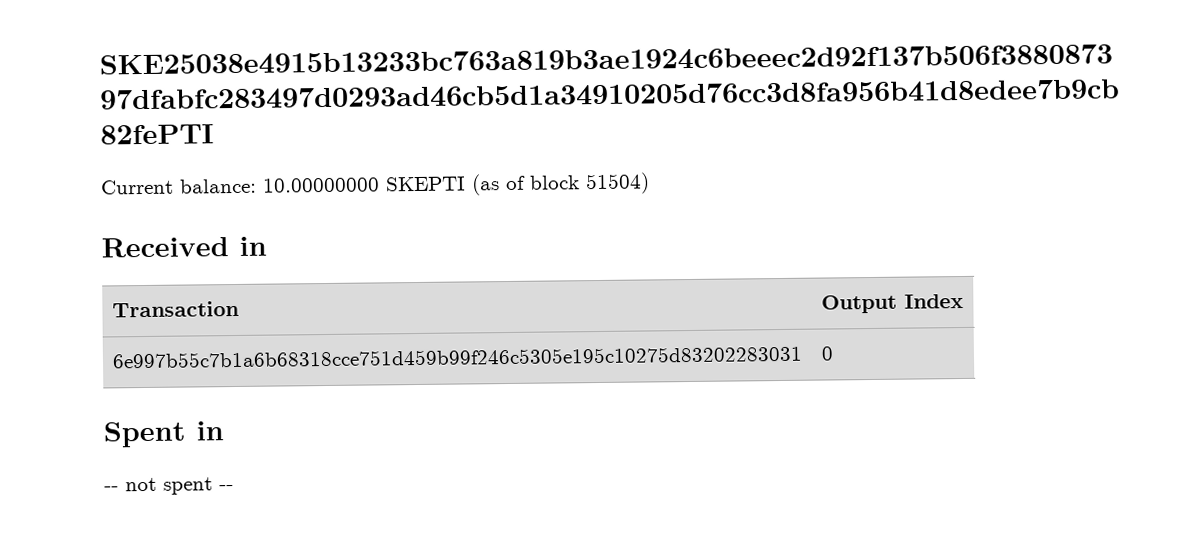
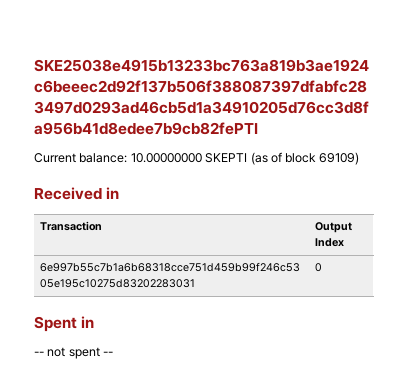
- Current balance: 10.00000000 SKEPTI (as of block 51504)
+ Current balance: 10.00000000 SKEPTI (as of block 69109)

